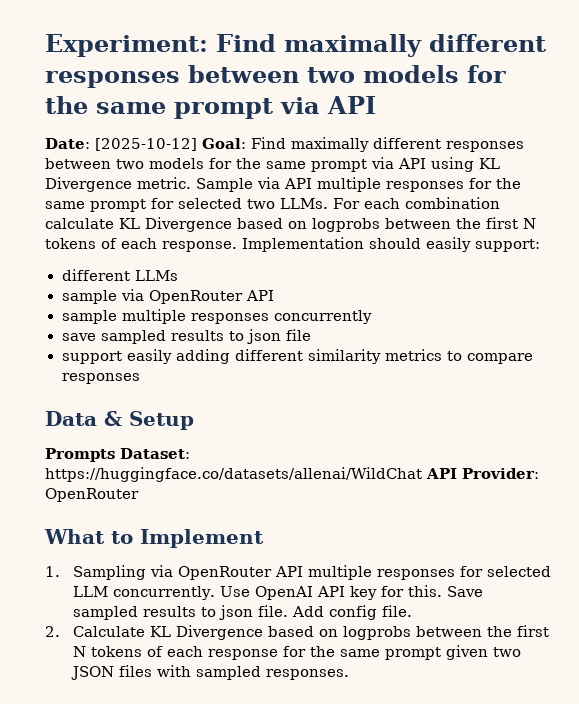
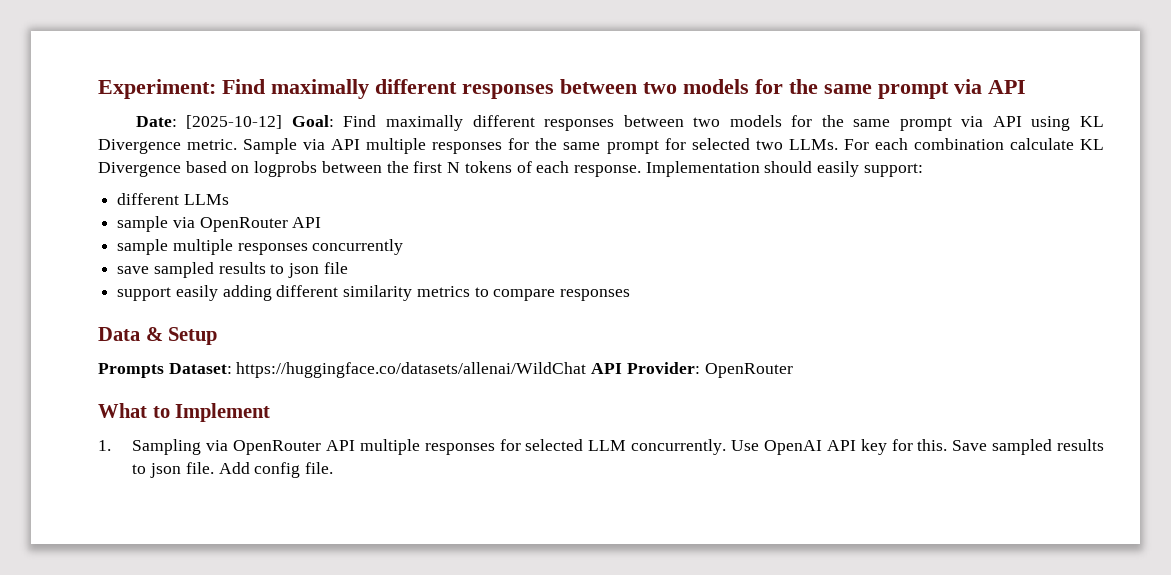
- 2. Calculate KL Divergence based on logprobs between the first N tokens of each response for the same prompt given two JSON files with sampled responses.

